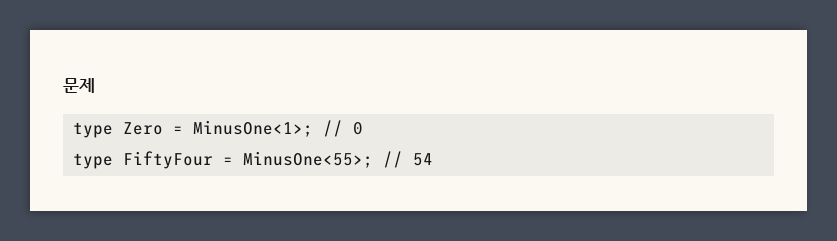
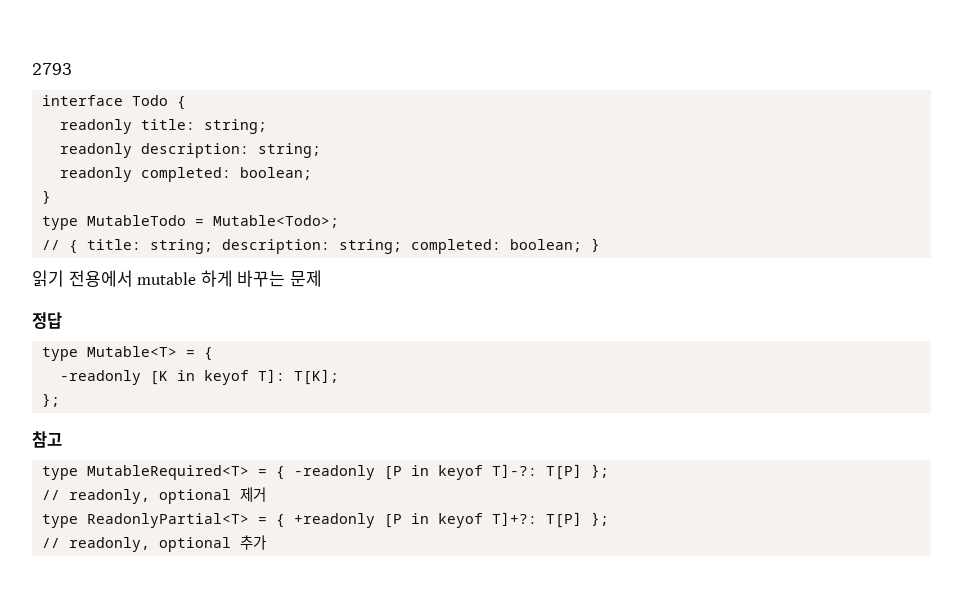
- 문제
- type Zero = MinusOne<1>; // 0
- type FiftyFour = MinusOne<55>; // 54
+ 2793
+ interface Todo {
+ readonly title: string;
+ readonly description: string;
+ readonly completed: boolean;
+ }
+ type MutableTodo = Mutable<Todo>;
+ // { title: string; description: string; completed: boolean; }
+ 읽기 전용에서 mutable 하게 바꾸는 문제
+ 정답
+ type Mutable<T> = {
+ -readonly [K in keyof T]: T[K];
+ };
+ 참고
+ type MutableRequired<T> = { -readonly [P in keyof T]-?: T[P] };
+ // readonly, optional 제거
+ type ReadonlyPartial<T> = { +readonly [P in keyof T]+?: T[P] };
+ // readonly, optional 추가

